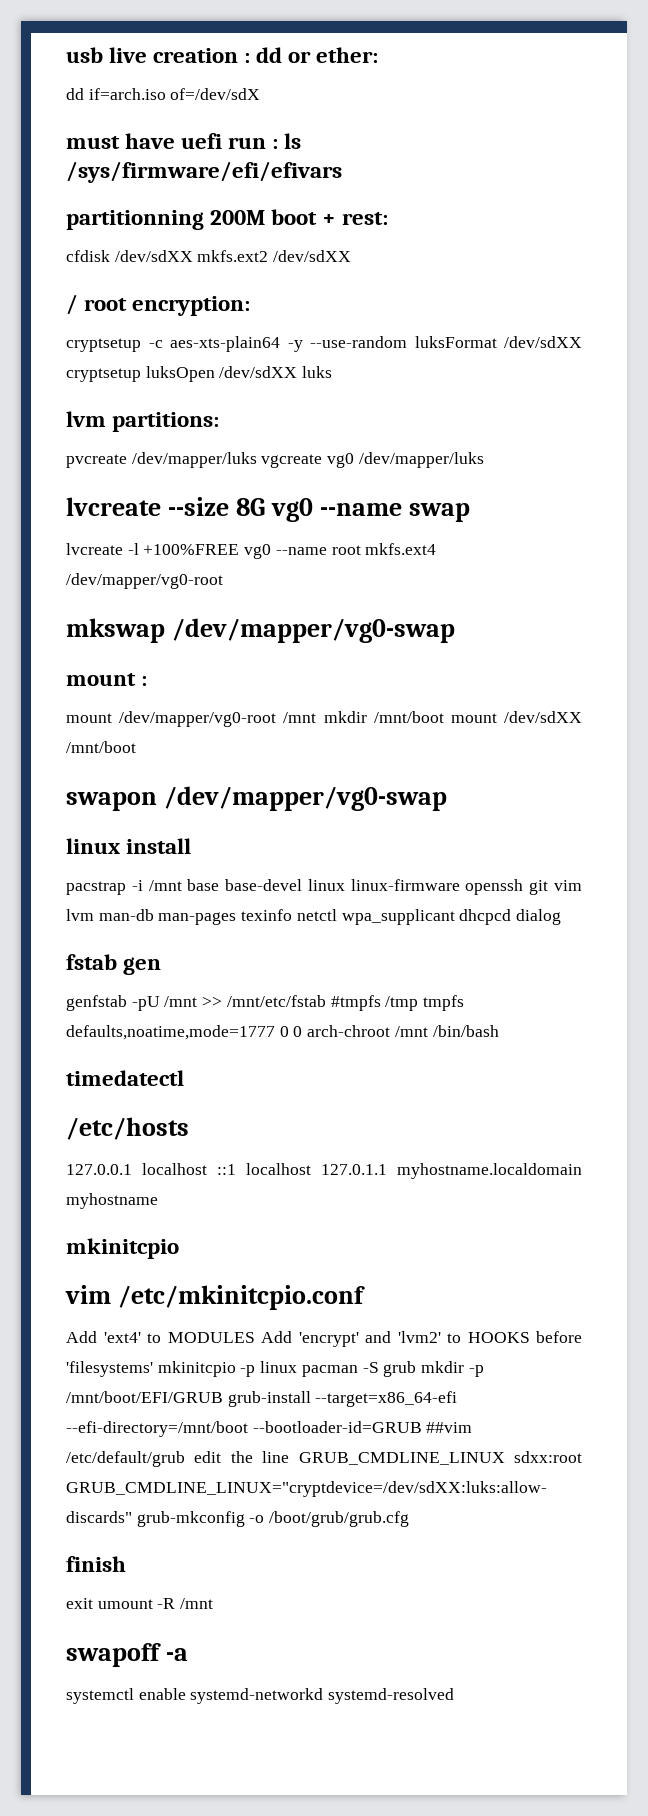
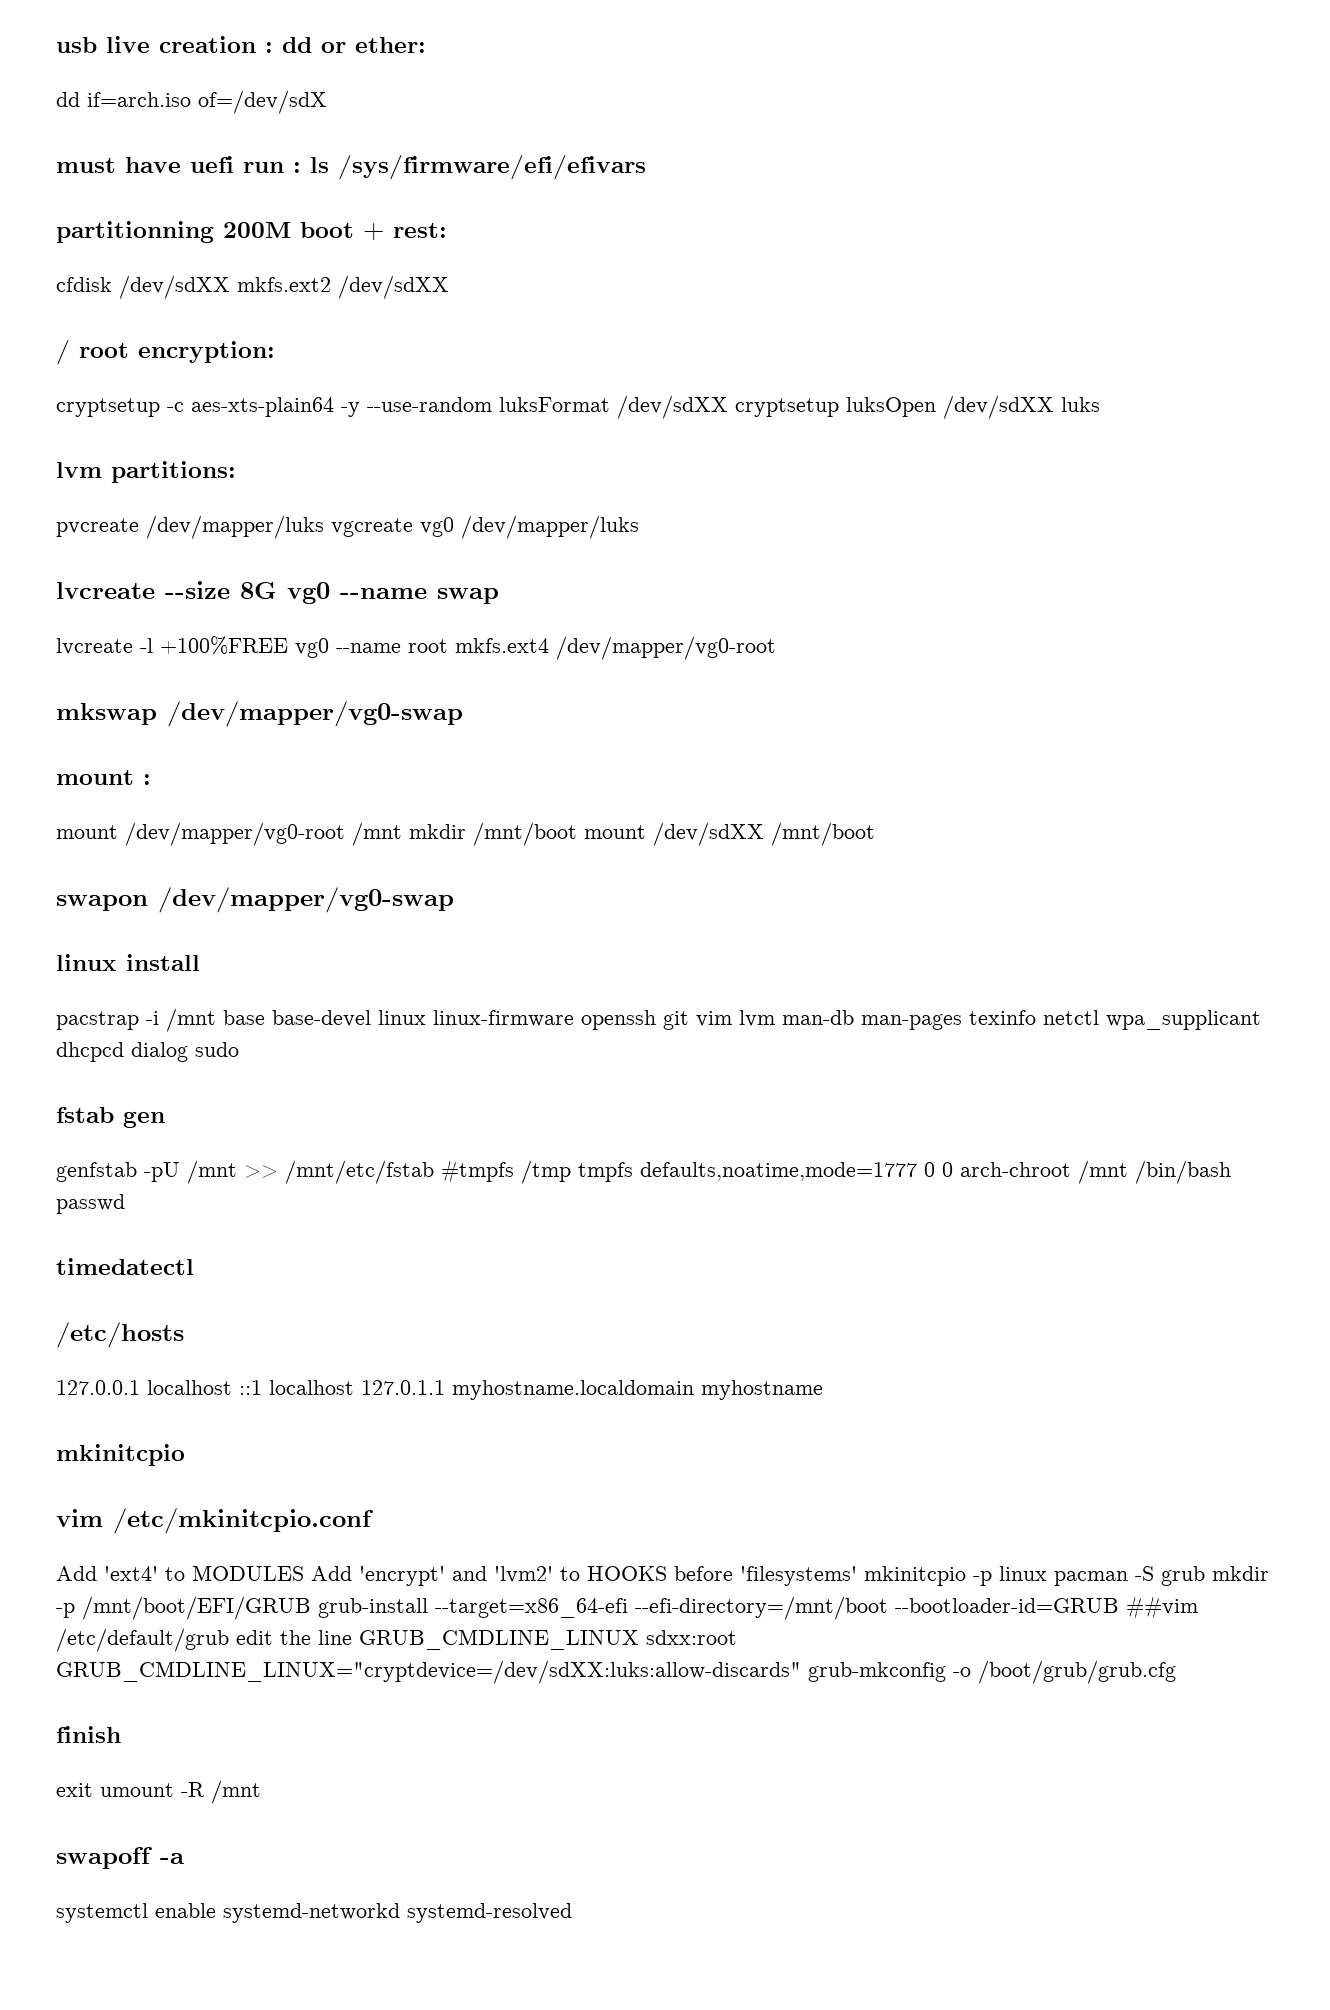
- pacstrap -i /mnt base base-devel linux linux-firmware openssh git vim lvm man-db man-pages texinfo netctl wpa_supplicant dhcpcd dialog
+ pacstrap -i /mnt base base-devel linux linux-firmware openssh git vim lvm man-db man-pages texinfo netctl wpa_supplicant dhcpcd dialog sudo
- genfstab -pU /mnt >> /mnt/etc/fstab #tmpfs /tmp tmpfs defaults,noatime,mode=1777 0 0 arch-chroot /mnt /bin/bash
+ genfstab -pU /mnt >> /mnt/etc/fstab #tmpfs /tmp tmpfs defaults,noatime,mode=1777 0 0 arch-chroot /mnt /bin/bash passwd

